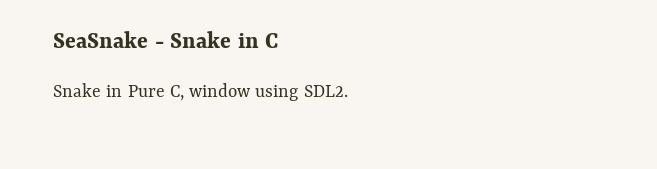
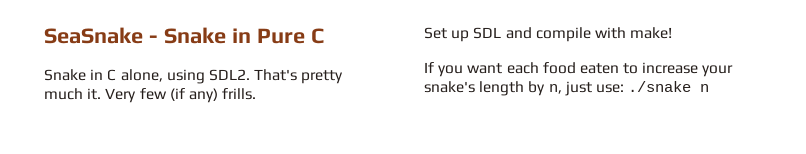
- SeaSnake - Snake in C
+ SeaSnake - Snake in Pure C
- Snake in Pure C, window using SDL2.
+ Snake in C alone, using SDL2. That's pretty much it. Very few (if any) frills.
+ Set up SDL and compile with make!
+ If you want each food eaten to increase your snake's length by n, just use: ./snake n

